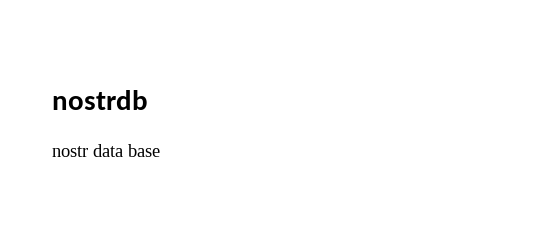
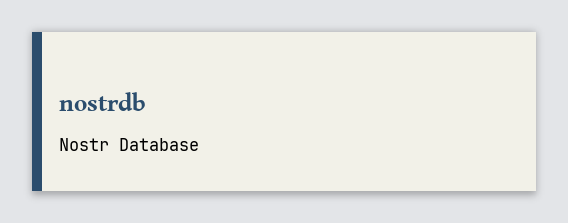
- nostr data base
+ Nostr Database

